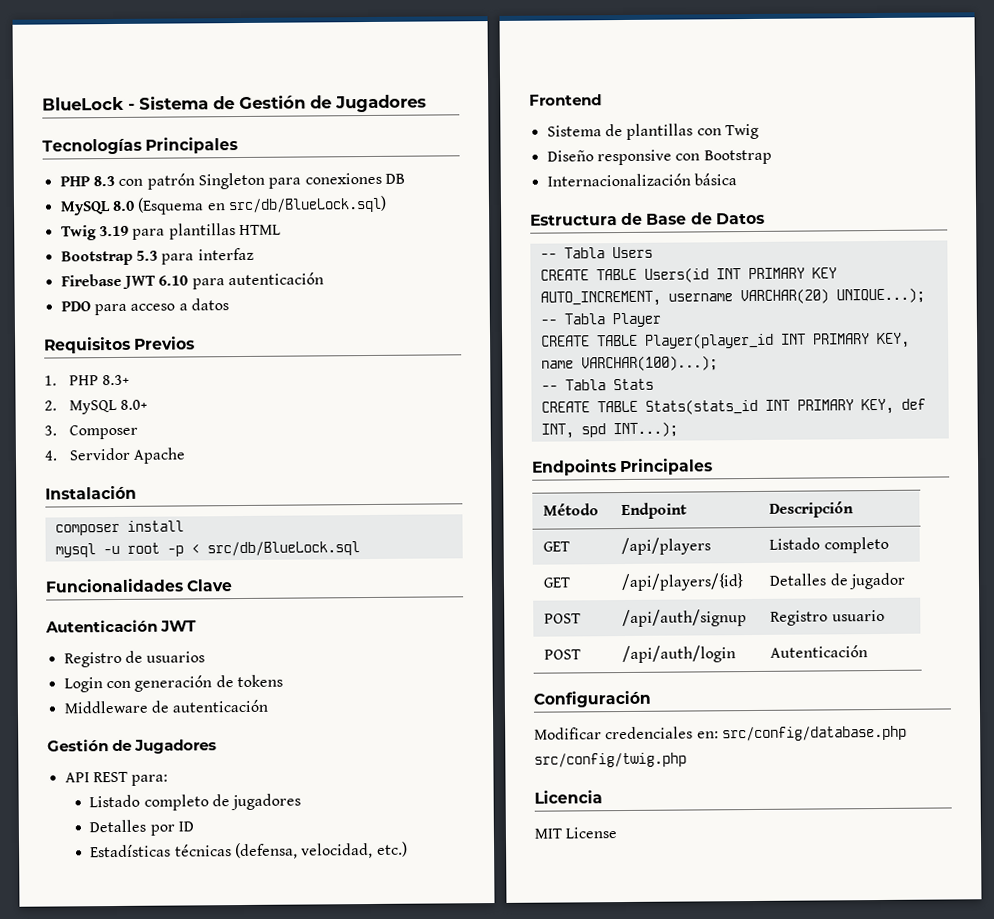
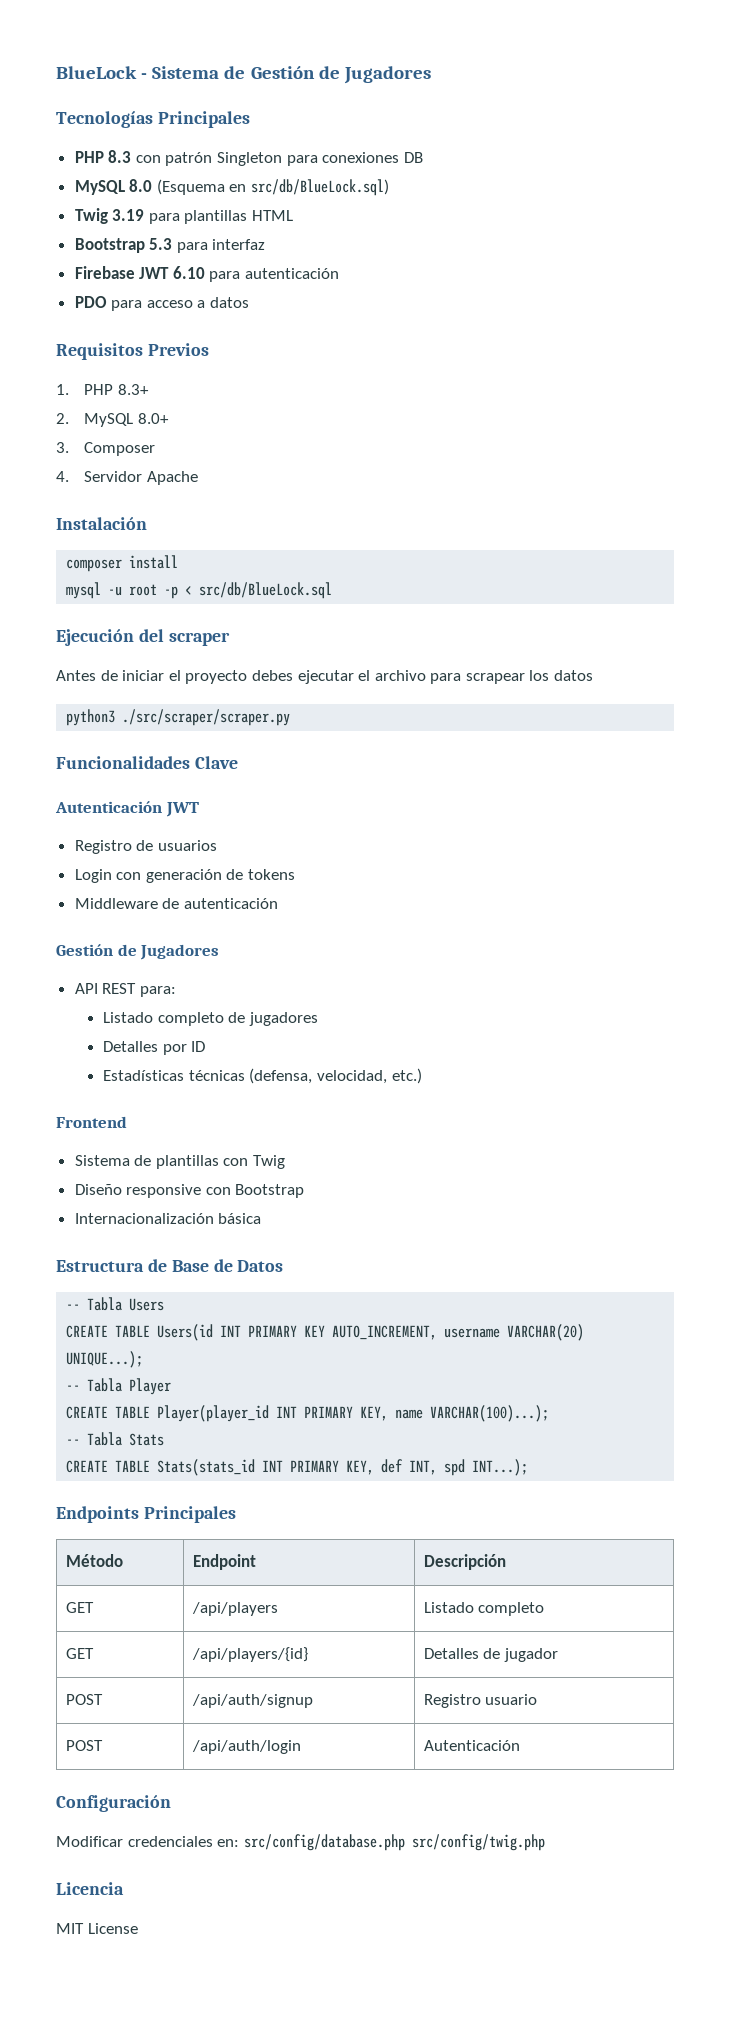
+ Ejecución del scraper
+ Antes de iniciar el proyecto debes ejecutar el archivo para scrapear los datos
+ python3 ./src/scraper/scraper.py

